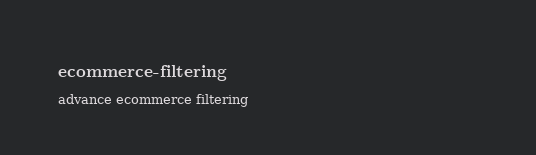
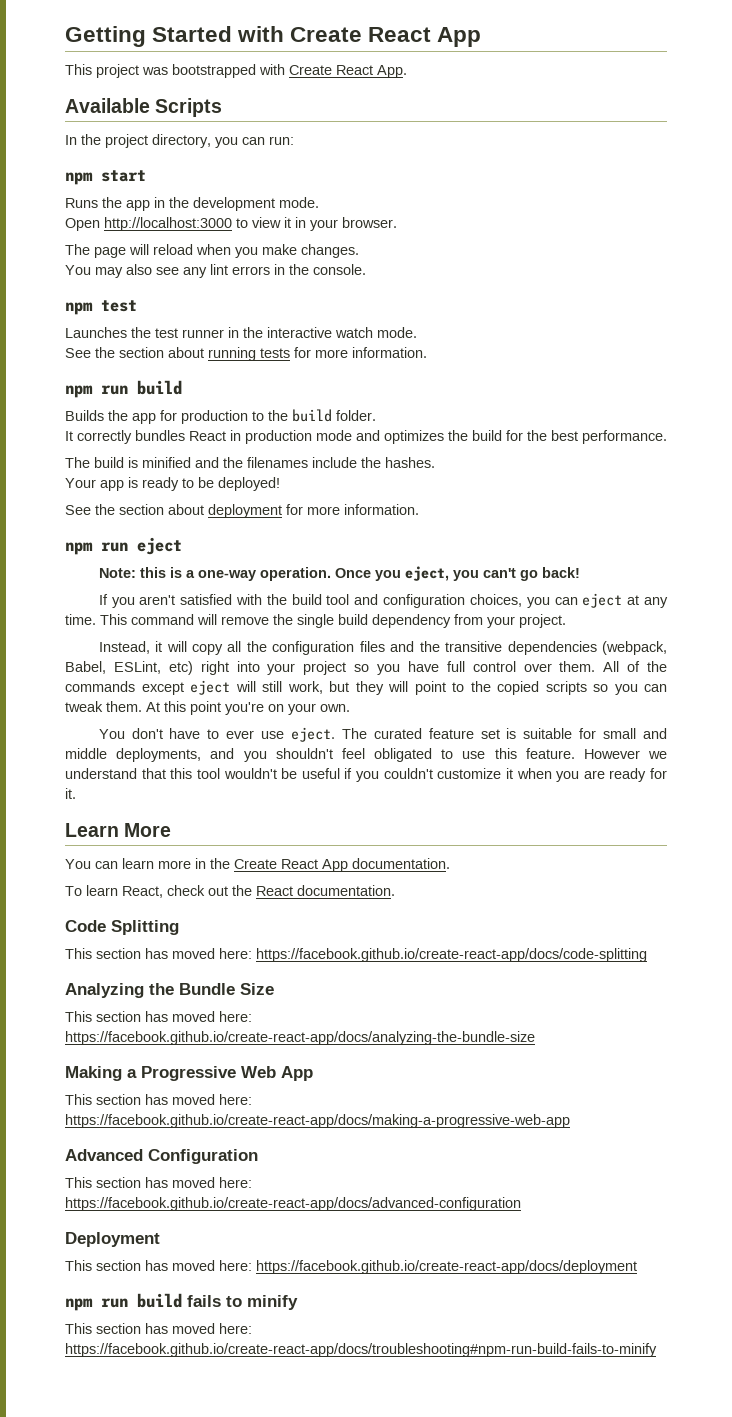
- ecommerce-filtering
- advance ecommerce filtering
+ Getting Started with Create React App
+ This project was bootstrapped with Create React App.
+ Available Scripts
+ In the project directory, you can run:
+ npm start
+ Runs the app in the development mode.
+ Open http://localhost:3000 to view it in your browser.
+ The page will reload when you make changes.
+ You may also see any lint errors in the console.
+ npm test
+ Launches the test runner in the interactive watch mode.
+ See the section about running tests for more information.
+ npm run build
+ Builds the app for production to the build folder.
+ It correctly bundles React in production mode and optimizes the build for the best performance.
+ The build is minified and the filenames include the hashes.
+ Your app is ready to be deployed!
+ See the section about deployment for more information.
+ npm run eject
+ Note: this is a one-way operation. Once you eject, you can't go back!
+ If you aren't satisfied with the build tool and configuration choices, you can eject at any time. This command will remove the single build dependency from your project.
+ Instead, it will copy all the configuration files and the transitive dependencies (webpack, Babel, ESLint, etc) right into your project so you have full control over them. All of the commands except eject will still work, but they will point to the copied scripts so you can tweak them. At this point you're on your own.
+ You don't have to ever use eject. The curated feature set is suitable for small and middle deployments, and you shouldn't feel obligated to use this feature. However we understand that this tool wouldn't be useful if you couldn't customize it when you are ready for it.
+ Learn More
+ You can learn more in the Create React App documentation.
+ To learn React, check out the React documentation.
+ Code Splitting
+ This section has moved here: https://facebook.github.io/create-react-app/docs/code-splitting
+ Analyzing the Bundle Size
+ This section has moved here: https://facebook.github.io/create-react-app/docs/analyzing-the-bundle-size
+ Making a Progressive Web App
+ This section has moved here: https://facebook.github.io/create-react-app/docs/making-a-progressive-web-app
+ Advanced Configuration
+ This section has moved here: https://facebook.github.io/create-react-app/docs/advanced-configuration
+ Deployment
+ This section has moved here: https://facebook.github.io/create-react-app/docs/deployment
+ npm run build fails to minify
+ This section has moved here: https://facebook.github.io/create-react-app/docs/troubleshooting#npm-run-build-fails-to-minify

